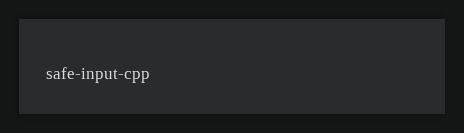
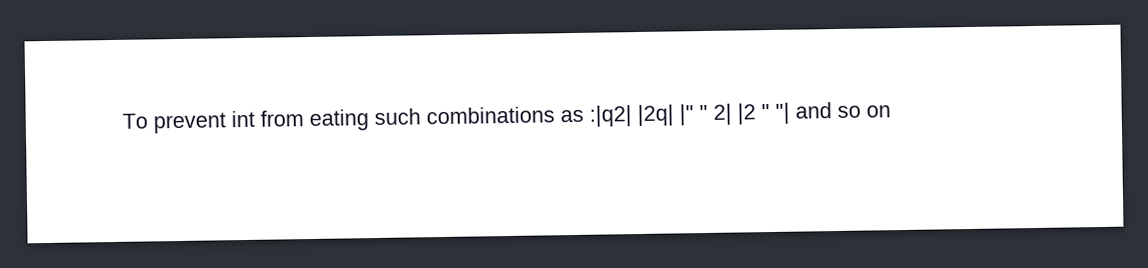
- safe-input-cpp
+ To prevent int from eating such combinations as :|q2| |2q| |" " 2| |2 " "| and so on

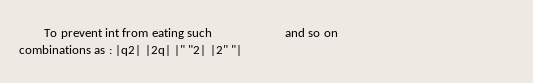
- To prevent int from eating such combinations as :|q2| |2q| |" " 2| |2 " "| and so on
+ To prevent int from eating such combinations as : |q2| |2q| |" "2| |2" "| and so on

